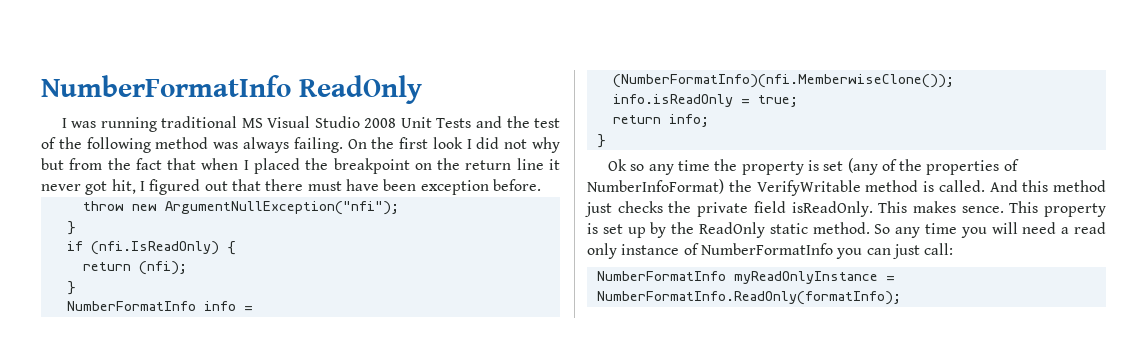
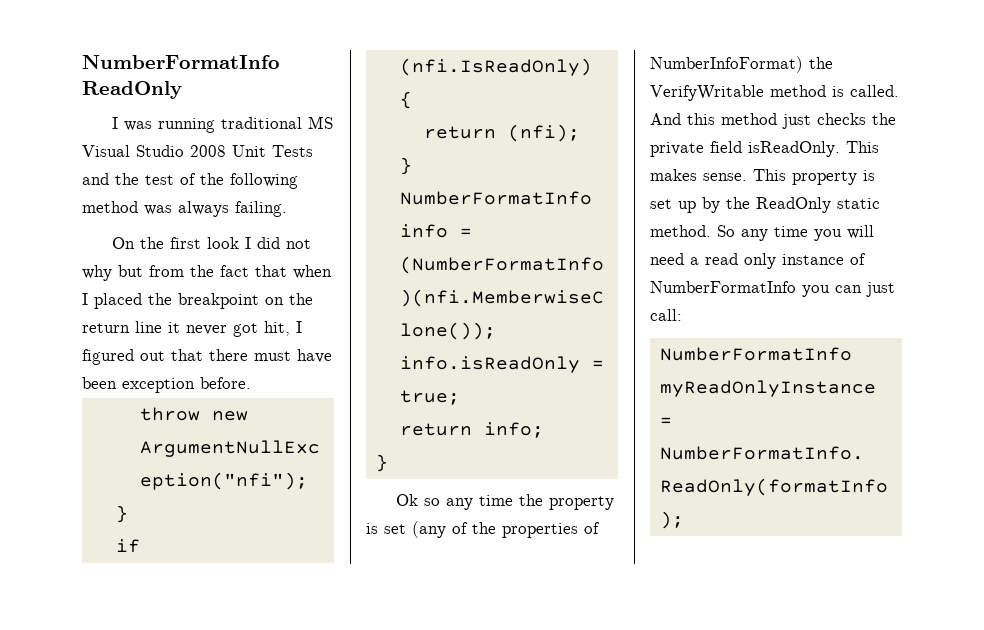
- I was running traditional MS Visual Studio 2008 Unit Tests and the test of the following method was always failing. On the first look I did not why but from the fact that when I placed the breakpoint on the return line it never got hit, I figured out that there must have been exception before.
+ I was running traditional MS Visual Studio 2008 Unit Tests and the test of the following method was always failing.
+ On the first look I did not why but from the fact that when I placed the breakpoint on the return line it never got hit, I figured out that there must have been exception before.
- This makes sence.
+ This makes sense.

